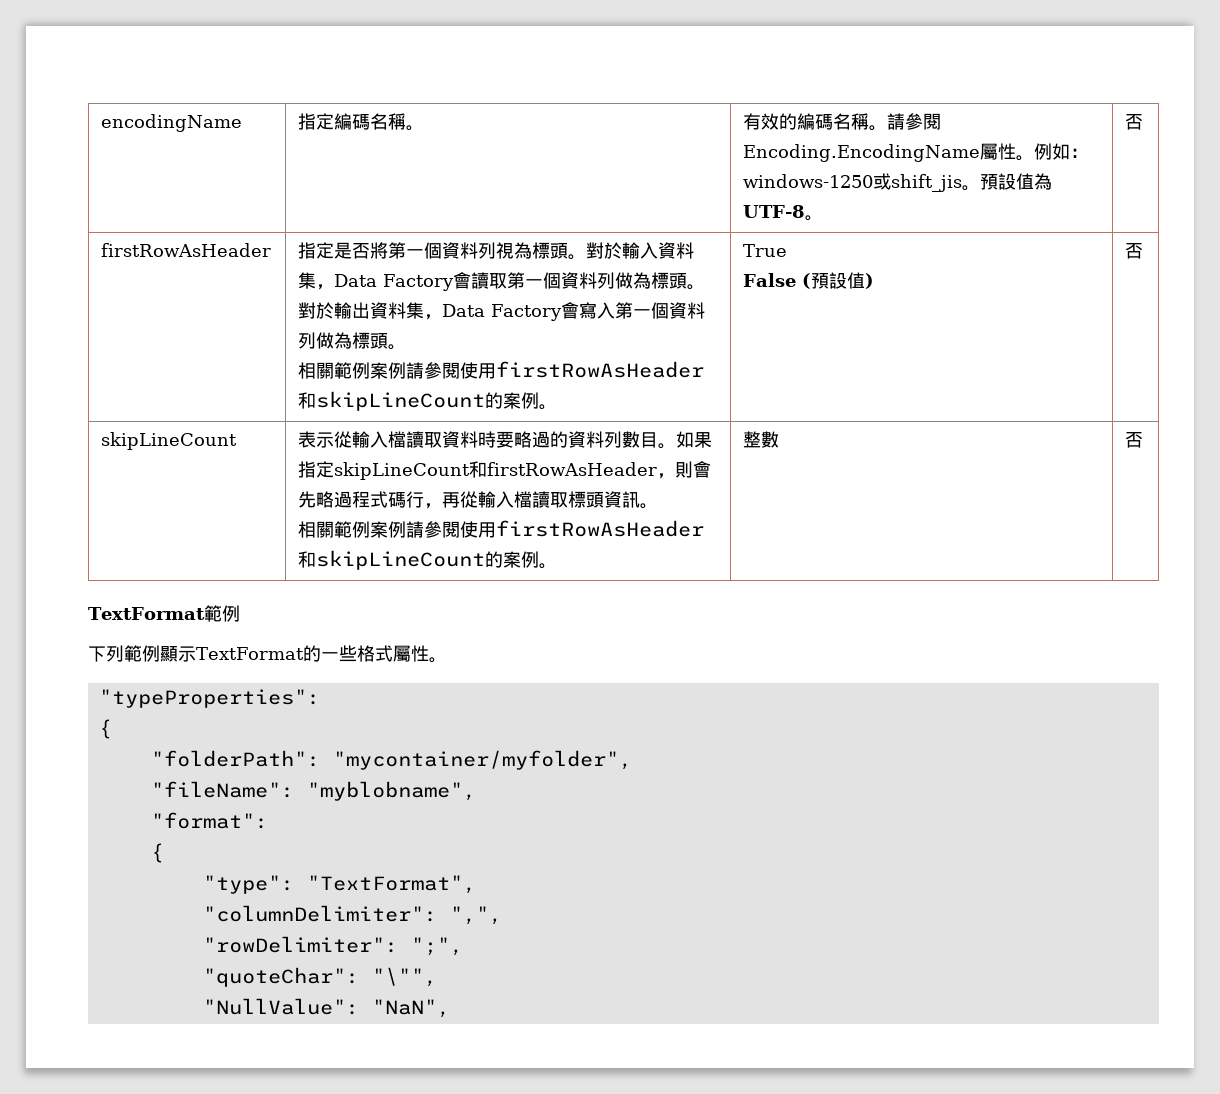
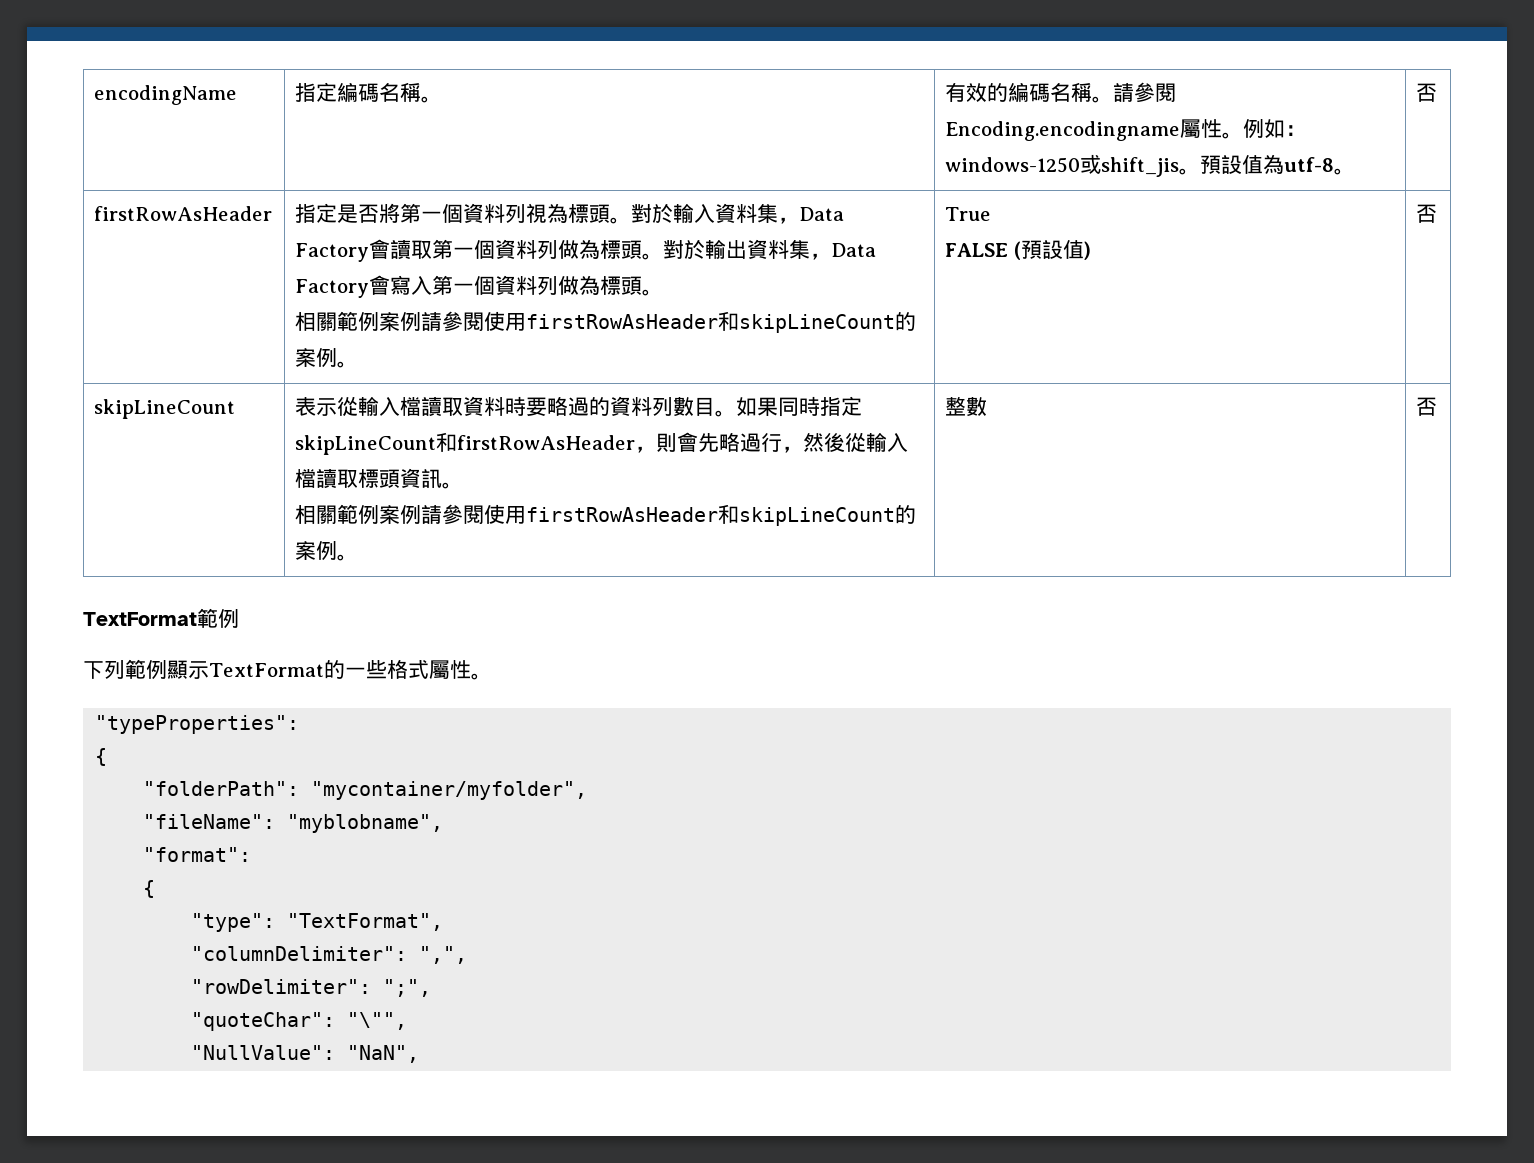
- encodingName | 指定編碼名稱。 | 有效的編碼名稱。請參閱Encoding.EncodingName屬性。例如：windows-1250或shift_jis。預設值為UTF-8。 | 否
+ encodingName | 指定編碼名稱。 | 有效的編碼名稱。請參閱Encoding.encodingname屬性。例如：windows-1250或shift_jis。預設值為utf-8。 | 否
- False (預設值)
+ FALSE (預設值)
- skipLineCount | 表示從輸入檔讀取資料時要略過的資料列數目。如果指定skipLineCount和firstRowAsHeader，則會先略過程式碼行，再從輸入檔讀取標頭資訊。
+ skipLineCount | 表示從輸入檔讀取資料時要略過的資料列數目。如果同時指定skipLineCount和firstRowAsHeader，則會先略過行，然後從輸入檔讀取標頭資訊。

